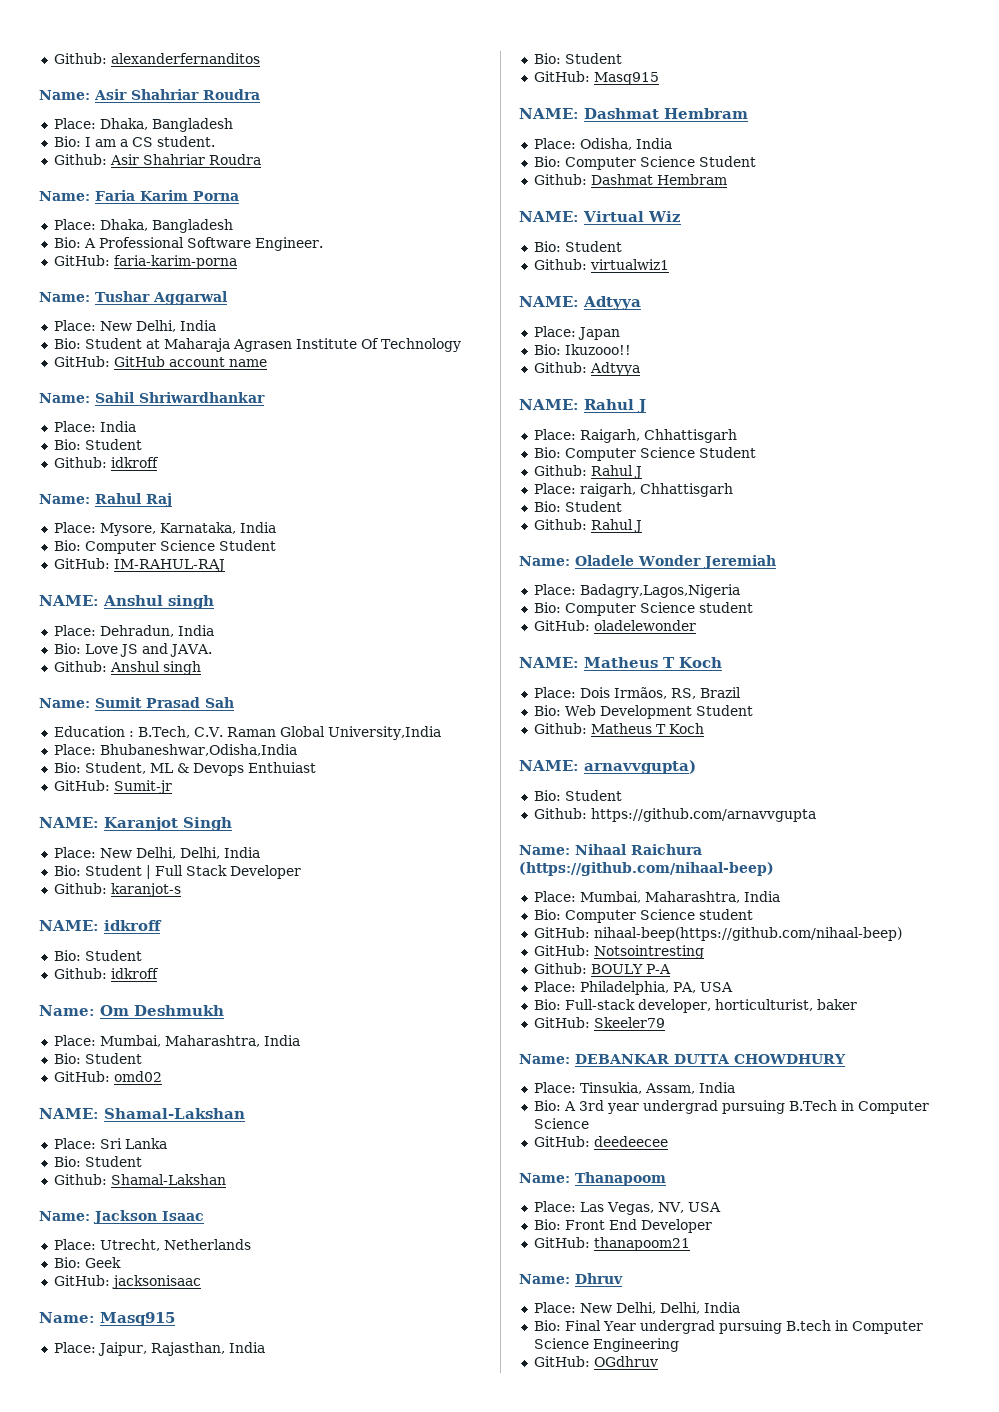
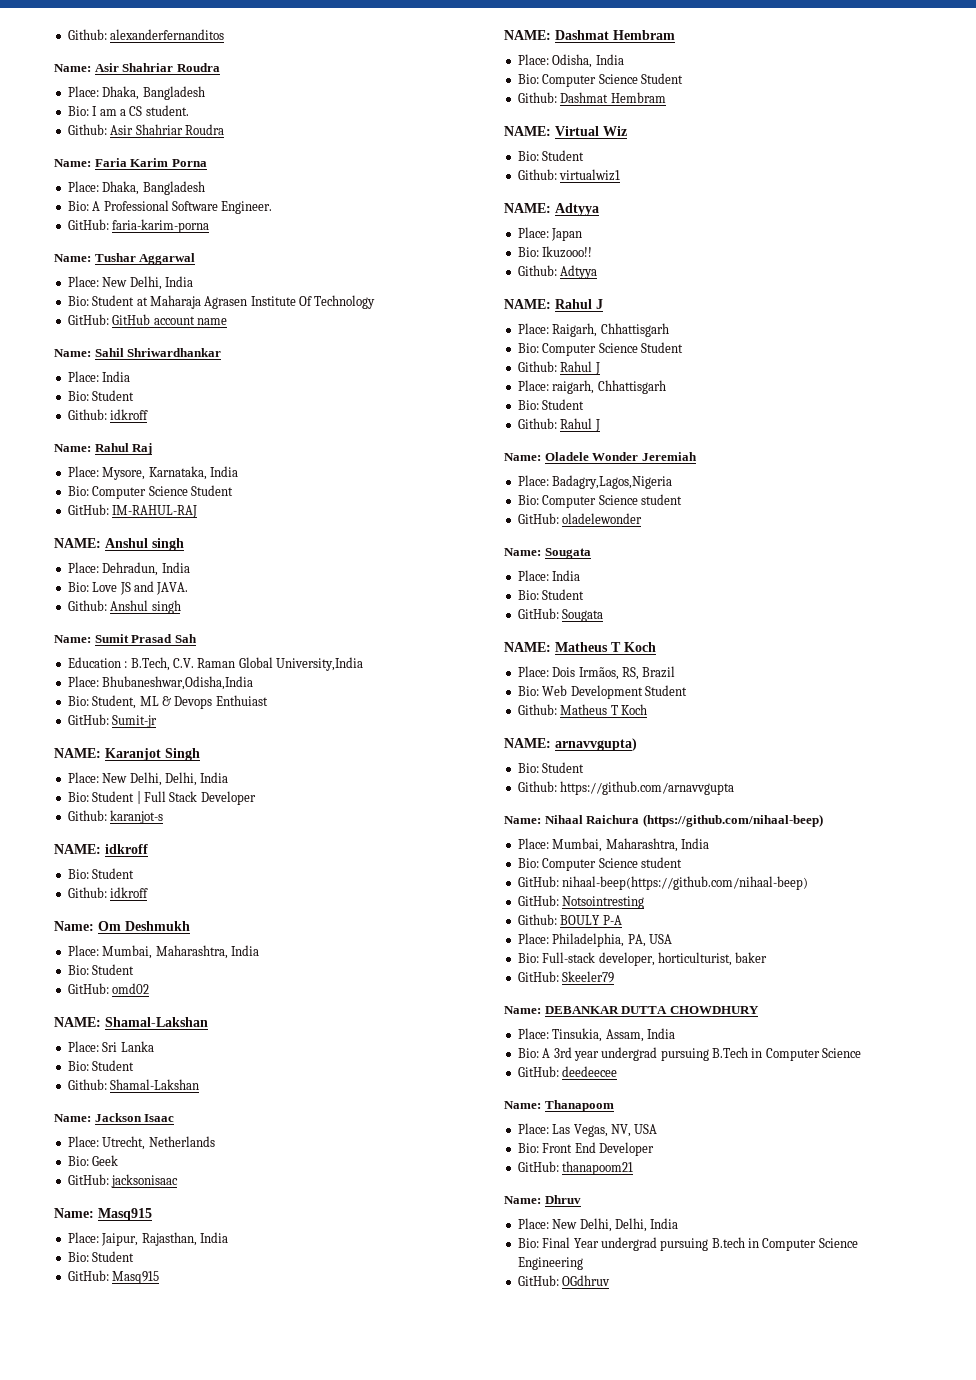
+ Name: Sougata
+ Place: India
+ Bio: Student
+ GitHub: Sougata

